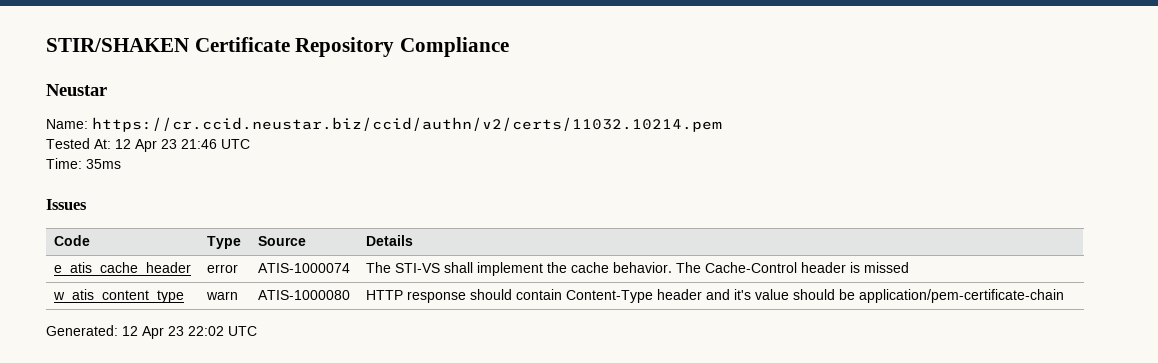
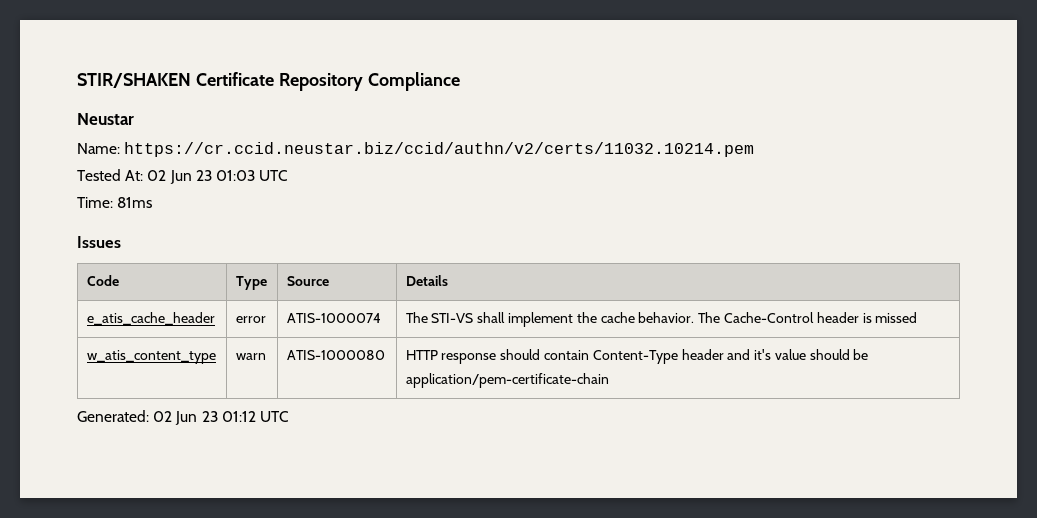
- Tested At: 12 Apr 23 21:46 UTC
+ Tested At: 02 Jun 23 01:03 UTC
- Time: 35ms
+ Time: 81ms
- Generated: 12 Apr 23 22:02 UTC
+ Generated: 02 Jun 23 01:12 UTC

